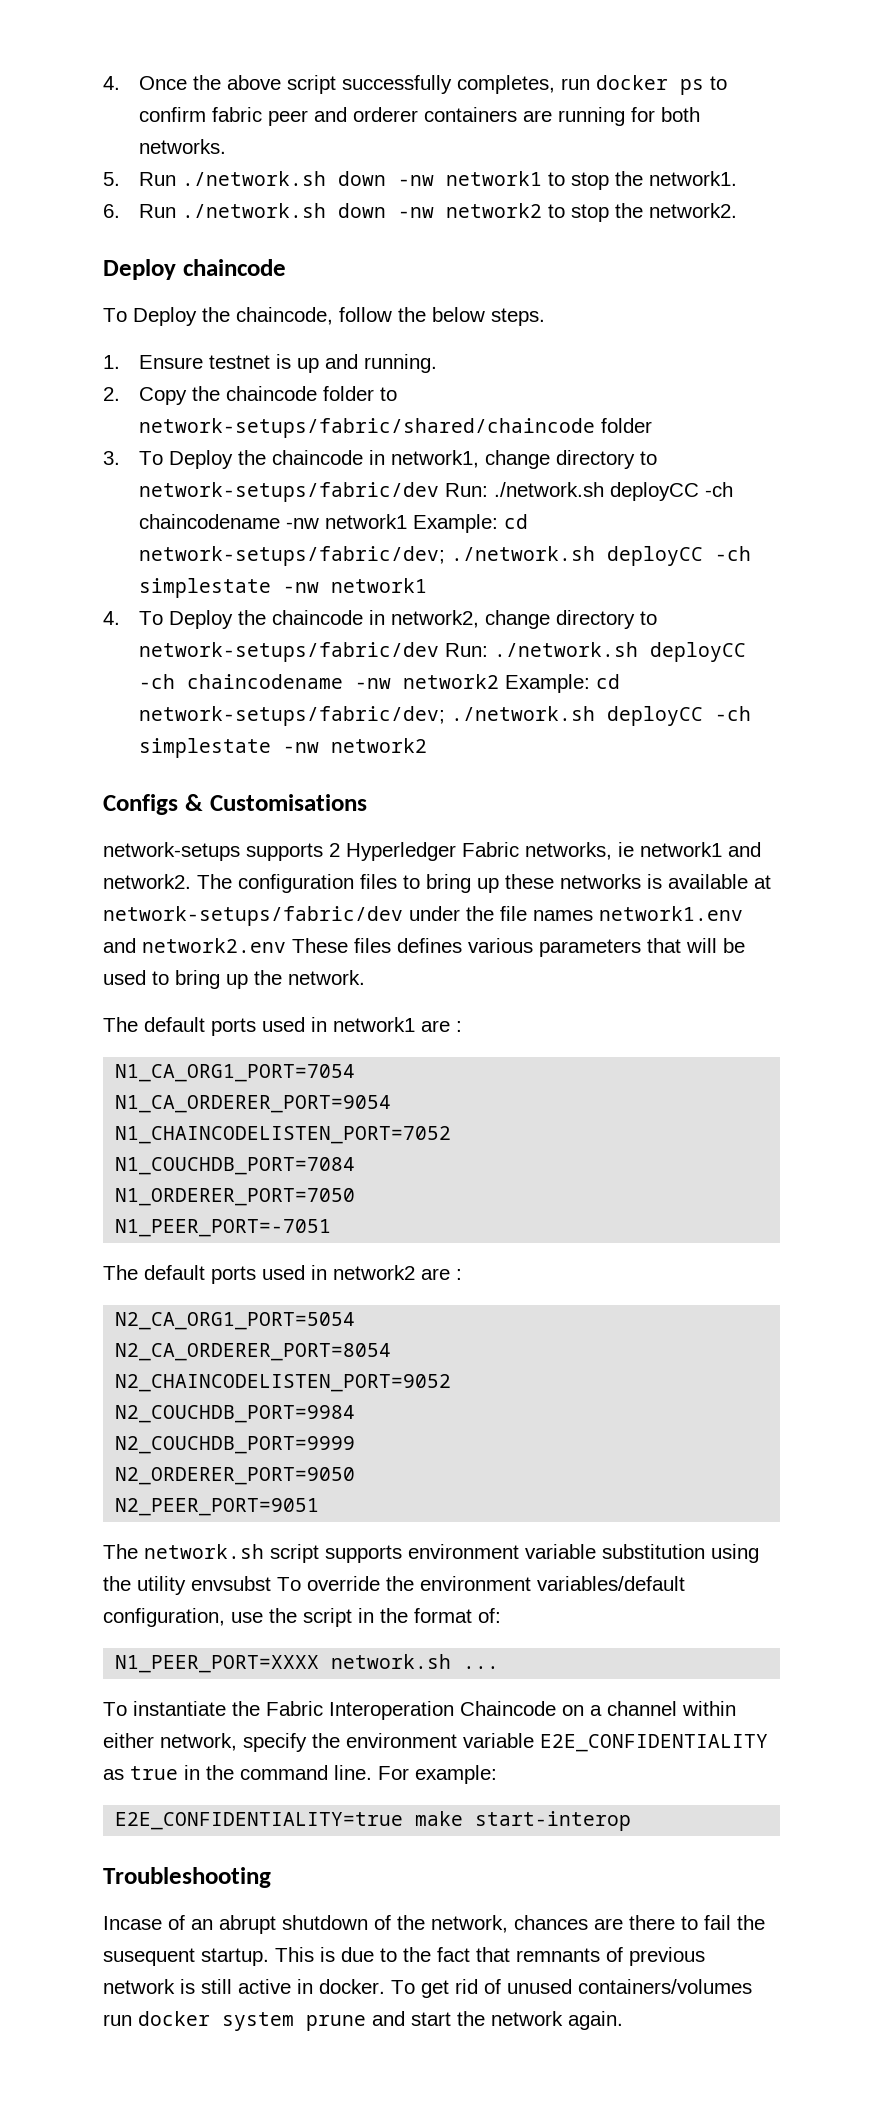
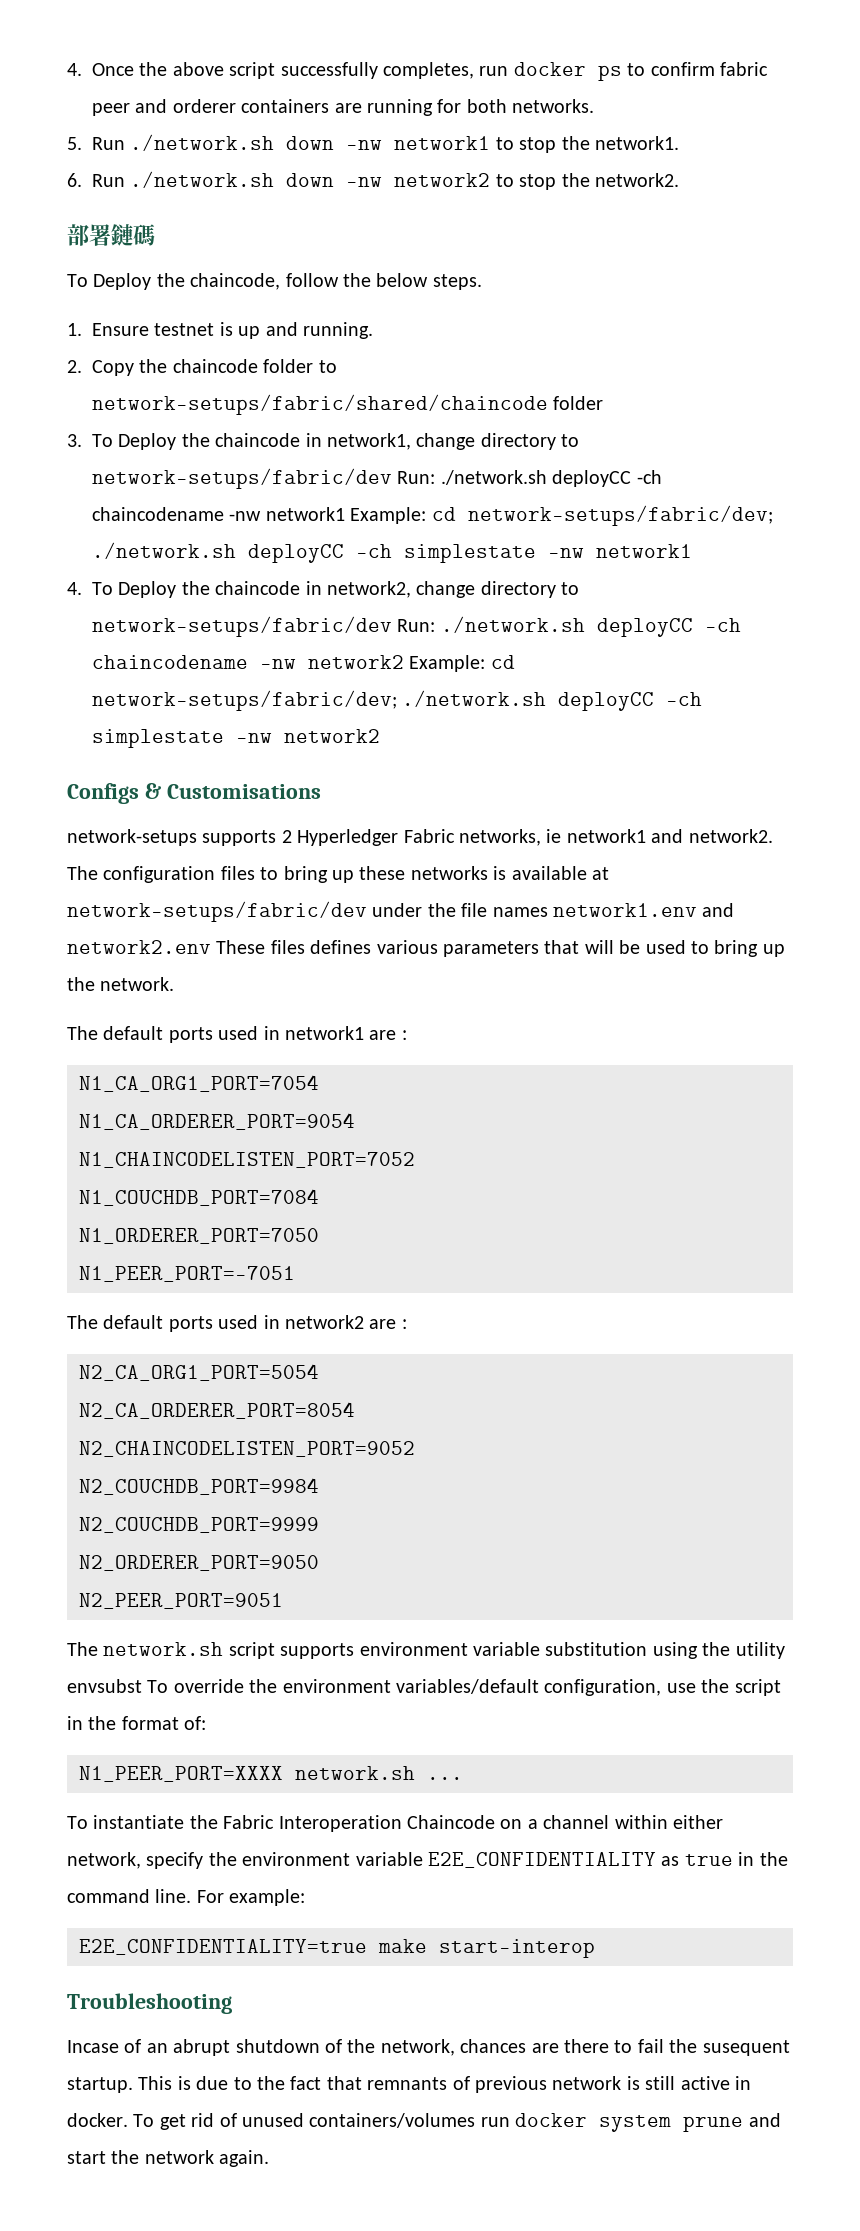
- Deploy chaincode
+ 部署鏈碼

